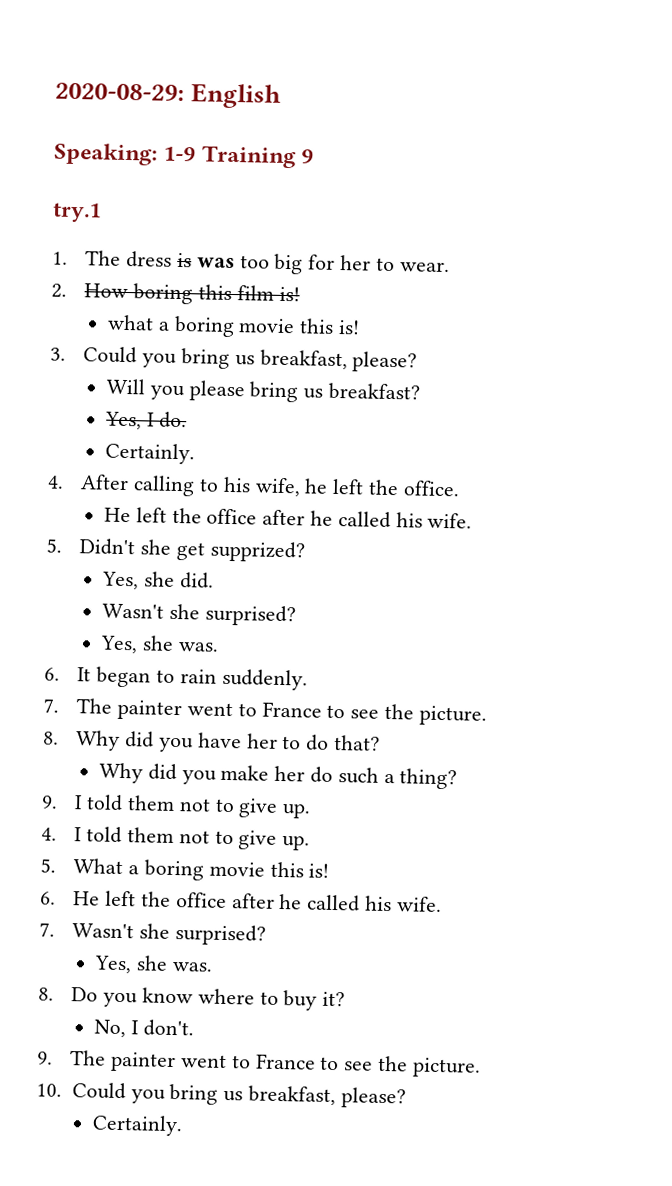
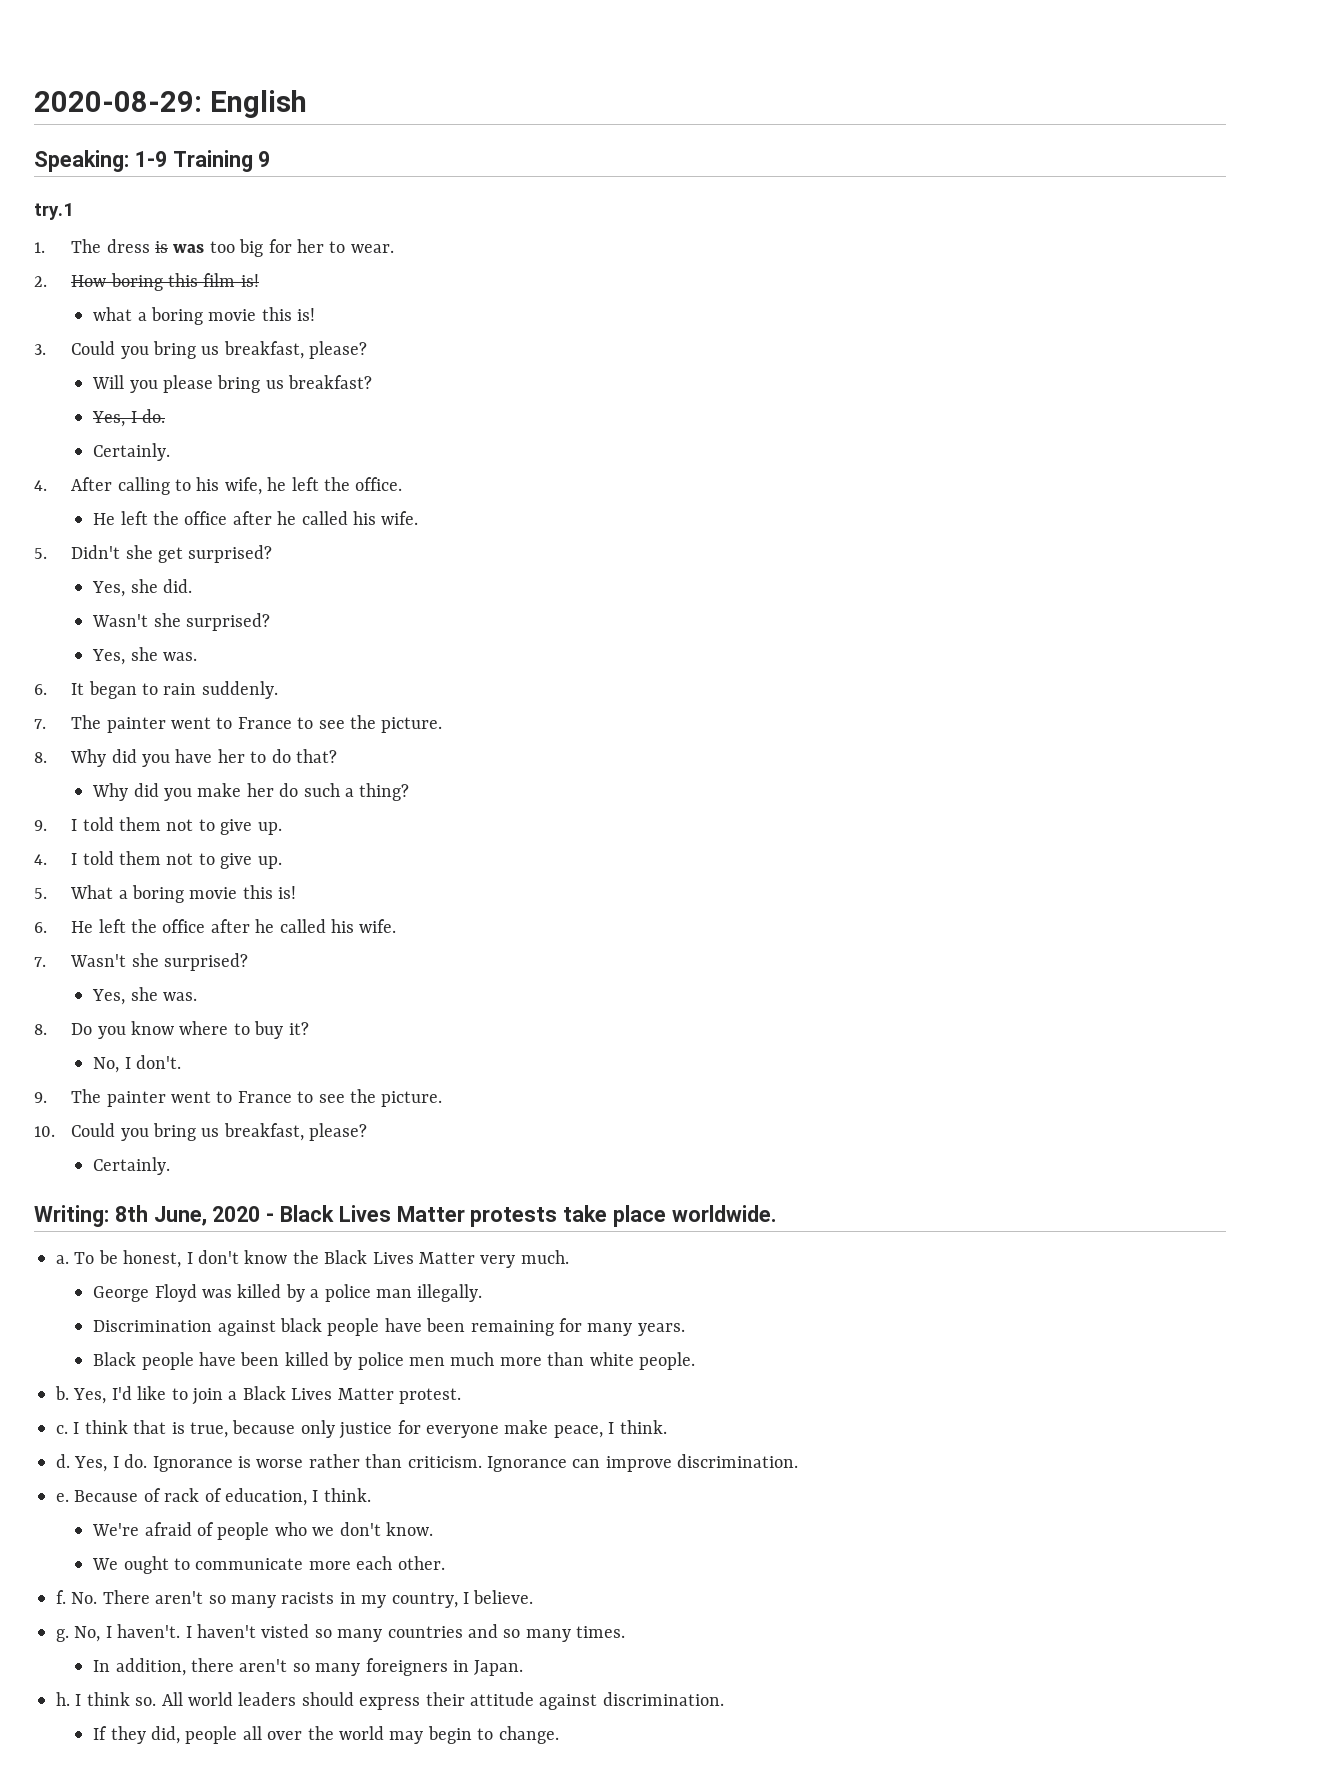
- 5. Didn't she get supprized?
+ 5. Didn't she get surprised?
+ Writing: 8th June, 2020 - Black Lives Matter protests take place worldwide.
+ a. To be honest, I don't know the Black Lives Matter very much.
+ George Floyd was killed by a police man illegally.
+ Discrimination against black people have been remaining for many years.
+ Black people have been killed by police men much more than white people.
+ b. Yes, I'd like to join a Black Lives Matter protest.
+ c. I think that is true, because only justice for everyone make peace, I think.
+ d. Yes, I do. Ignorance is worse rather than criticism. Ignorance can improve discrimination.
+ e. Because of rack of education, I think.
+ We're afraid of people who we don't know.
+ We ought to communicate more each other.
+ f. No. There aren't so many racists in my country, I believe.
+ g. No, I haven't. I haven't visted so many countries and so many times.
+ In addition, there aren't so many foreigners in Japan.
+ h. I think so. All world leaders should express their attitude against discrimination.
+ If they did, people all over the world may begin to change.

